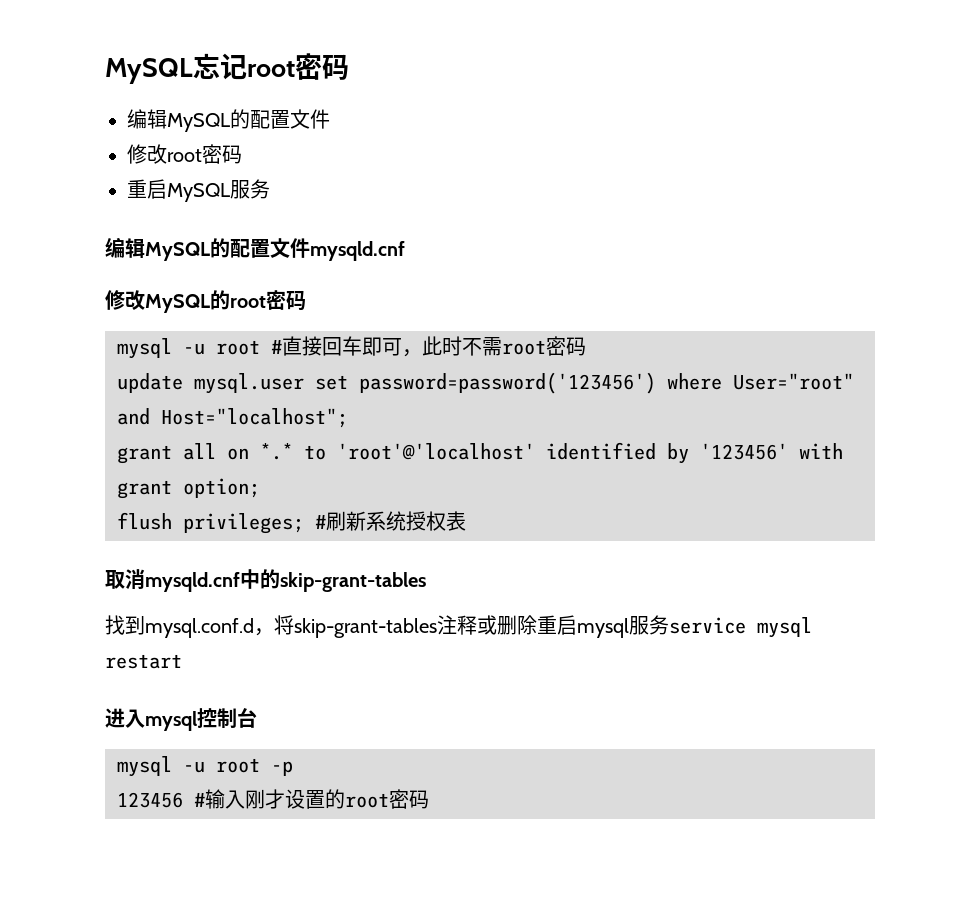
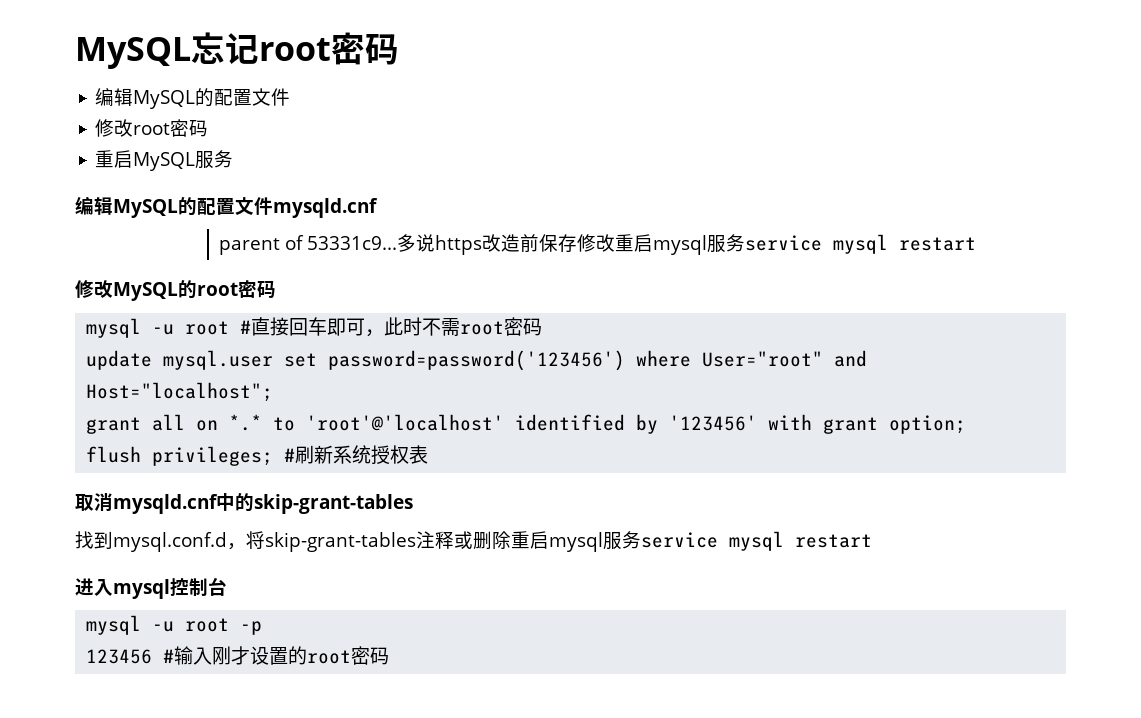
+ parent of 53331c9...多说https改造前保存修改重启mysql服务service mysql restart

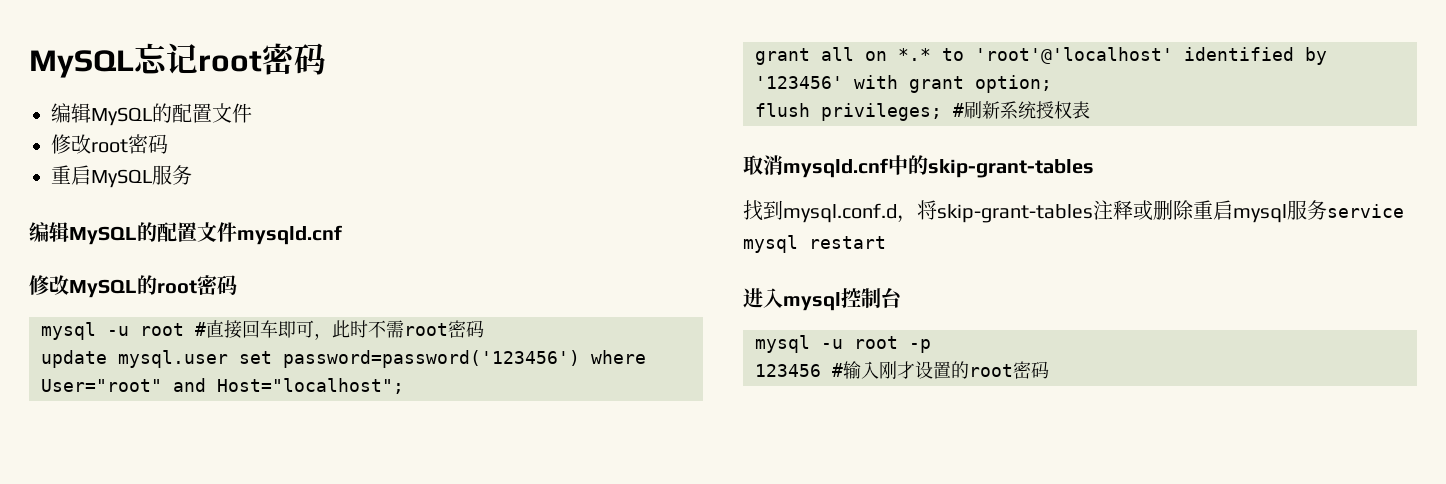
- parent of 53331c9...多说https改造前保存修改重启mysql服务service mysql restart

